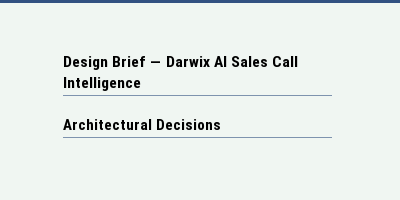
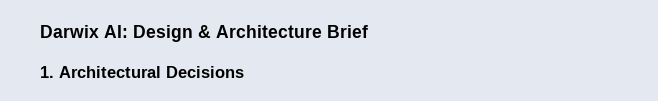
- Design Brief — Darwix AI Sales Call Intelligence
- Architectural Decisions
+ Darwix AI: Design & Architecture Brief
+ 1. Architectural Decisions

